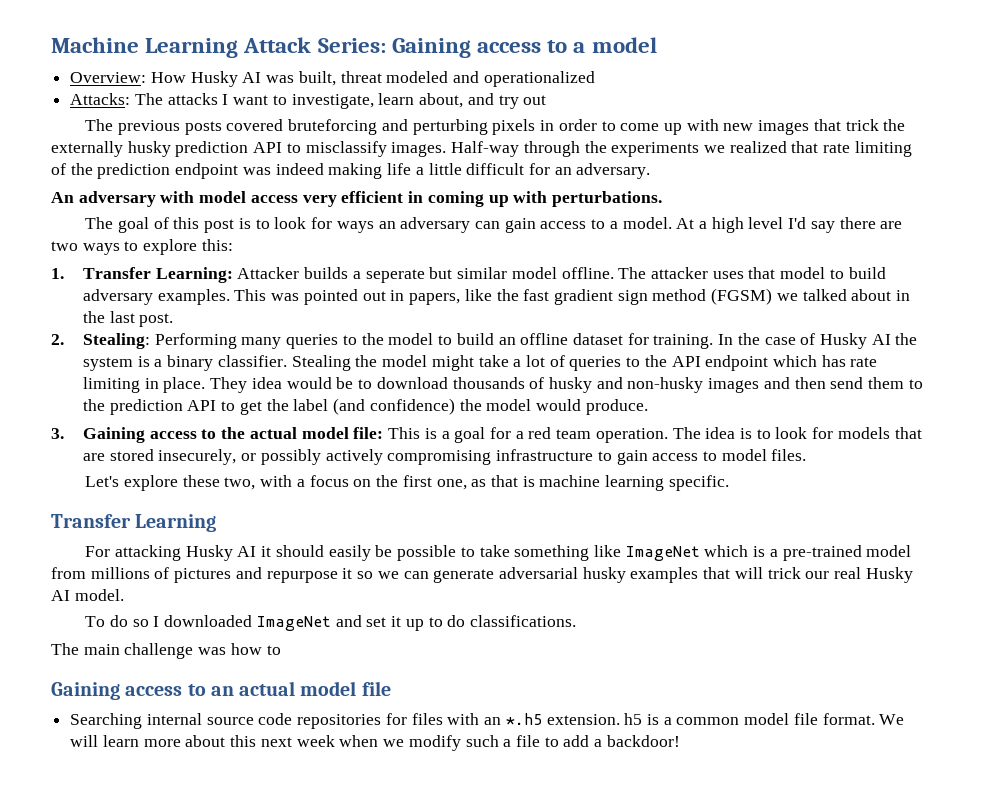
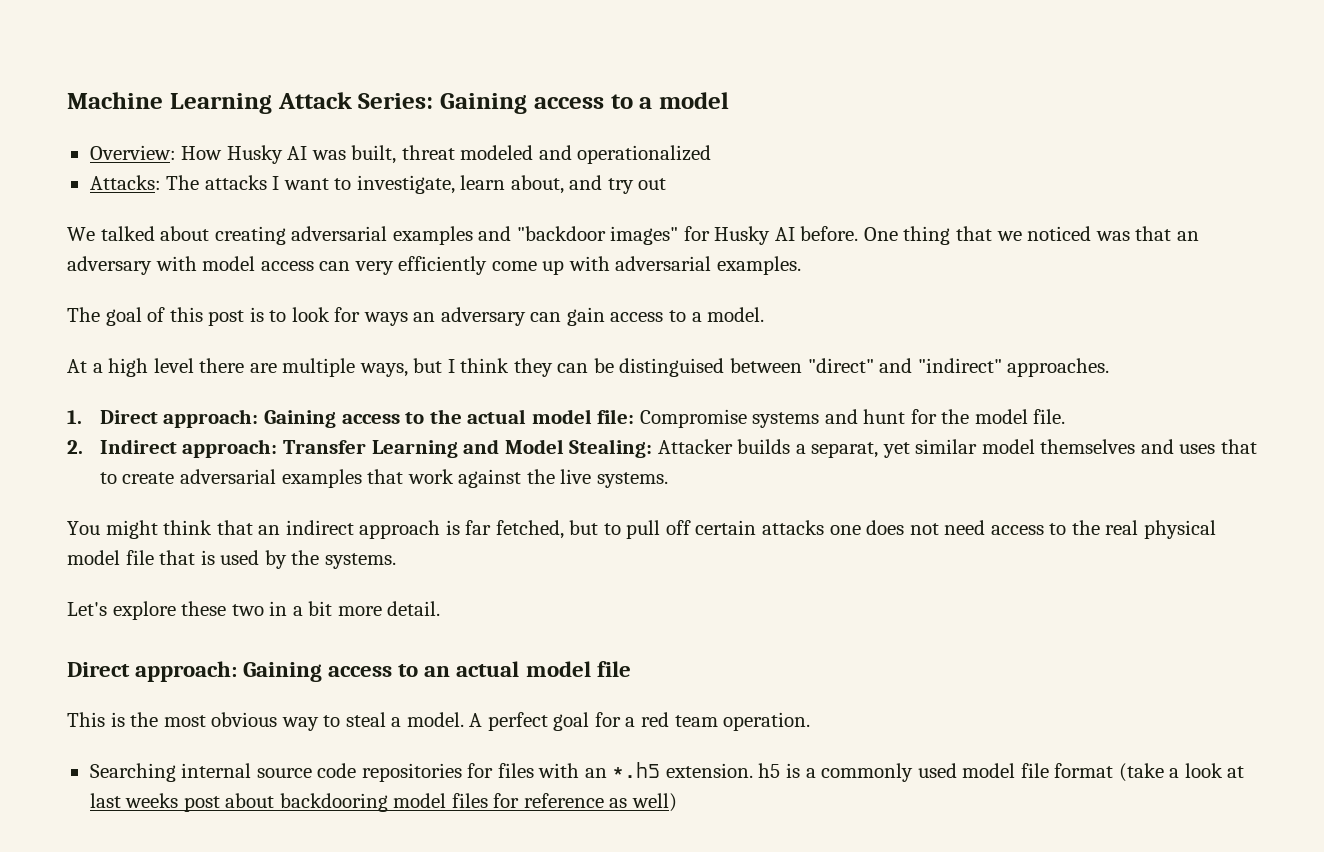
- The previous posts covered bruteforcing and perturbing pixels in order to come up with new images that trick the externally husky prediction API to misclassify images. Half-way through the experiments we realized that rate limiting of the prediction endpoint was indeed making life a little difficult for an adversary.
- An adversary with model access very efficient in coming up with perturbations.
+ We talked about creating adversarial examples and "backdoor images" for Husky AI before. One thing that we noticed was that an adversary with model access can very efficiently come up with adversarial examples.
- The goal of this post is to look for ways an adversary can gain access to a model. At a high level I'd say there are two ways to explore this:
- 1. Transfer Learning: Attacker builds a seperate but similar model offline. The attacker uses that model to build adversary examples. This was pointed out in papers, like the fast gradient sign method (FGSM) we talked about in the last post.
- 2. Stealing: Performing many queries to the model to build an offline dataset for training. In the case of Husky AI the system is a binary classifier. Stealing the model might take a lot of queries to the API endpoint which has rate limiting in place. They idea would be to download thousands of husky and non-husky images and then send them to the prediction API to get the label (and confidence) the model would produce.
- 3. Gaining access to the actual model file: This is a goal for a red team operation. The idea is to look for models that are stored insecurely, or possibly actively compromising infrastructure to gain access to model files.
- Let's explore these two, with a focus on the first one, as that is machine learning specific.
- Transfer Learning
- For attacking Husky AI it should easily be possible to take something like ImageNet which is a pre-trained model from millions of pictures and repurpose it so we can generate adversarial husky examples that will trick our real Husky AI model.
- To do so I downloaded ImageNet and set it up to do classifications.
- The main challenge was how to
- Gaining access to an actual model file
+ The goal of this post is to look for ways an adversary can gain access to a model.
+ At a high level there are multiple ways, but I think they can be distinguised between "direct" and "indirect" approaches.
+ 1. Direct approach: Gaining access to the actual model file: Compromise systems and hunt for the model file.
+ 2. Indirect approach: Transfer Learning and Model Stealing: Attacker builds a separat, yet similar model themselves and uses that to create adversarial examples that work against the live systems.
+ You might think that an indirect approach is far fetched, but to pull off certain attacks one does not need access to the real physical model file that is used by the systems.
+ Let's explore these two in a bit more detail.
+ Direct approach: Gaining access to an actual model file
+ This is the most obvious way to steal a model. A perfect goal for a red team operation.
- Searching internal source code repositories for files with an *.h5 extension. h5 is a common model file format. We will learn more about this next week when we modify such a file to add a backdoor!
+ Searching internal source code repositories for files with an *.h5 extension. h5 is a commonly used model file format (take a look at last weeks post about backdooring model files for reference as well)

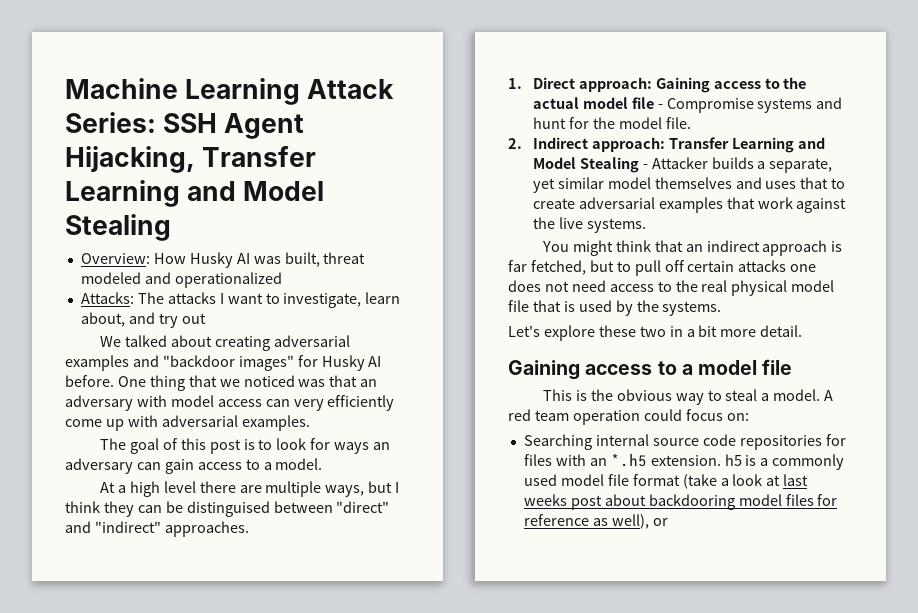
- Machine Learning Attack Series: Gaining access to a model
+ Machine Learning Attack Series: SSH Agent Hijacking, Transfer Learning and Model Stealing
- 1. Direct approach: Gaining access to the actual model file: Compromise systems and hunt for the model file.
+ 1. Direct approach: Gaining access to the actual model file - Compromise systems and hunt for the model file.
- 2. Indirect approach: Transfer Learning and Model Stealing: Attacker builds a separat, yet similar model themselves and uses that to create adversarial examples that work against the live systems.
+ 2. Indirect approach: Transfer Learning and Model Stealing - Attacker builds a separate, yet similar model themselves and uses that to create adversarial examples that work against the live systems.
- Direct approach: Gaining access to an actual model file
+ Gaining access to a model file
- This is the most obvious way to steal a model.
+ This is the obvious way to steal a model.
- A perfect goal for a red team operation.
+ A red team operation could focus on:
- Searching internal source code repositories for files with an *.h5 extension. h5 is a commonly used model file format (take a look at last weeks post about backdooring model files for reference as well)
+ Searching internal source code repositories for files with an *.h5 extension. h5 is a commonly used model file format (take a look at last weeks post about backdooring model files for reference as well), or

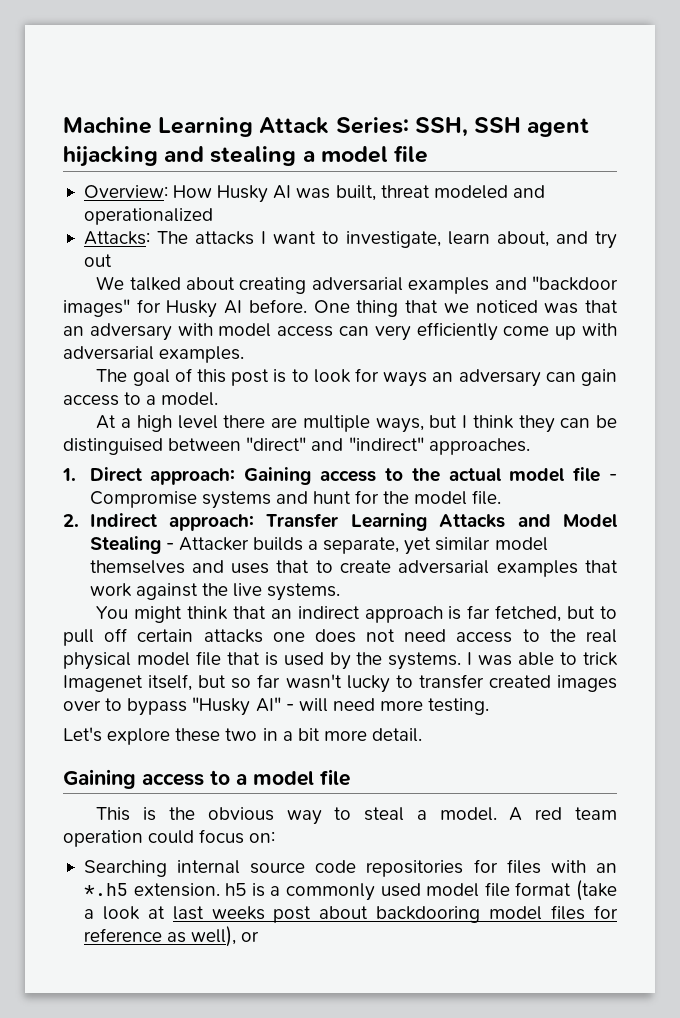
- Machine Learning Attack Series: SSH Agent Hijacking, Transfer Learning and Model Stealing
+ Machine Learning Attack Series: SSH, SSH agent hijacking and stealing a model file
- 2. Indirect approach: Transfer Learning and Model Stealing - Attacker builds a separate, yet similar model themselves and uses that to create adversarial examples that work against the live systems.
+ 2. Indirect approach: Transfer Learning Attacks and Model Stealing - Attacker builds a separate, yet similar model themselves and uses that to create adversarial examples that work against the live systems.
+ I was able to trick Imagenet itself, but so far wasn't lucky to transfer created images over to bypass "Husky AI" - will need more testing.

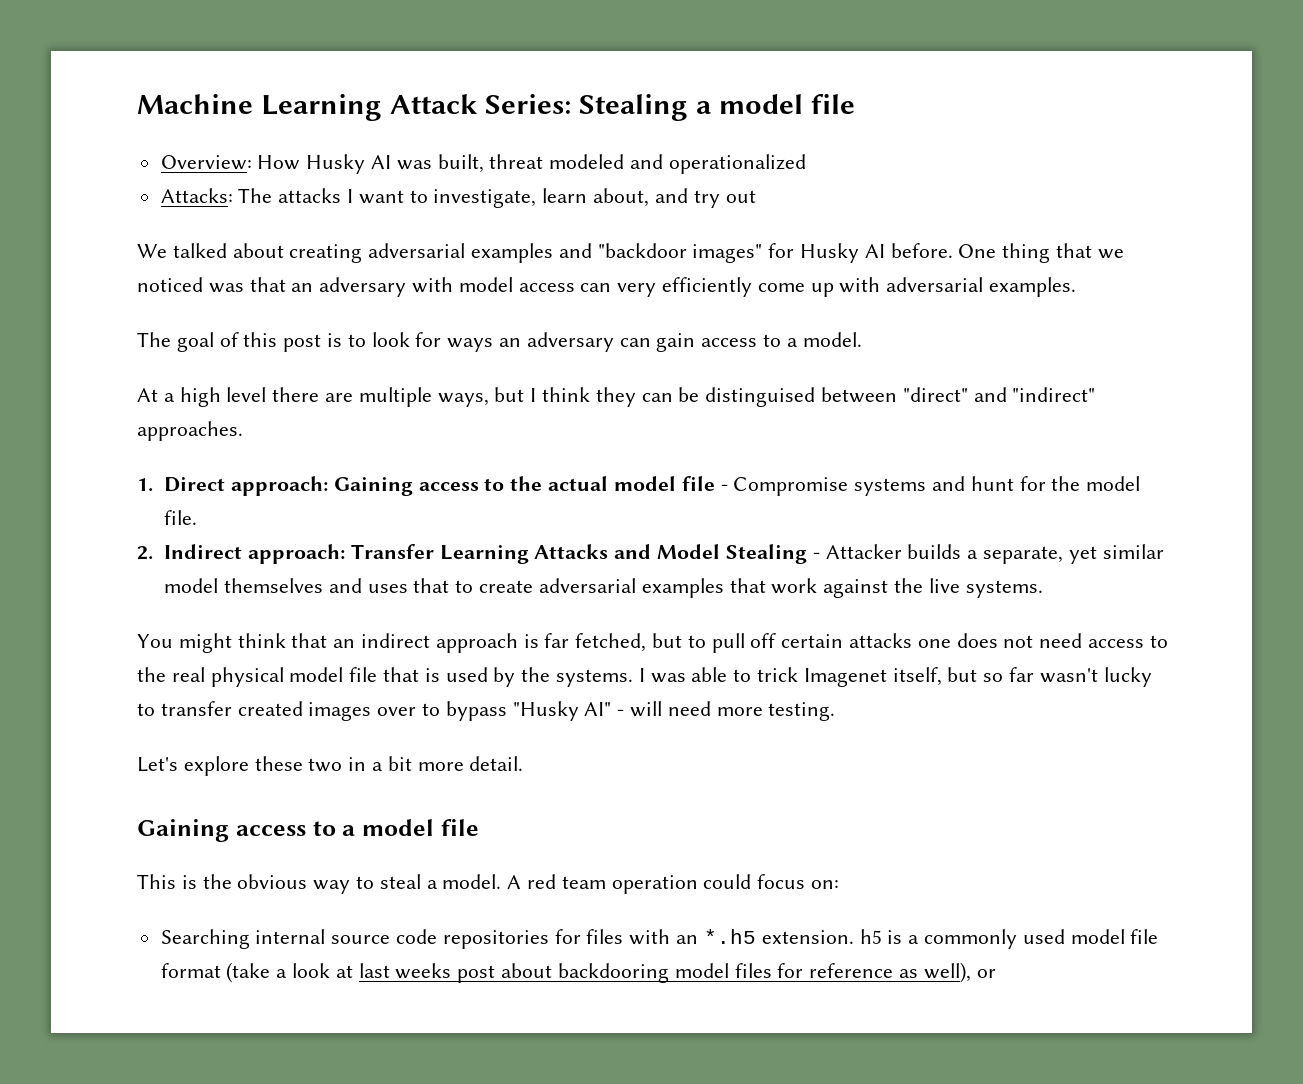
- Machine Learning Attack Series: SSH, SSH agent hijacking and stealing a model file
+ Machine Learning Attack Series: Stealing a model file

